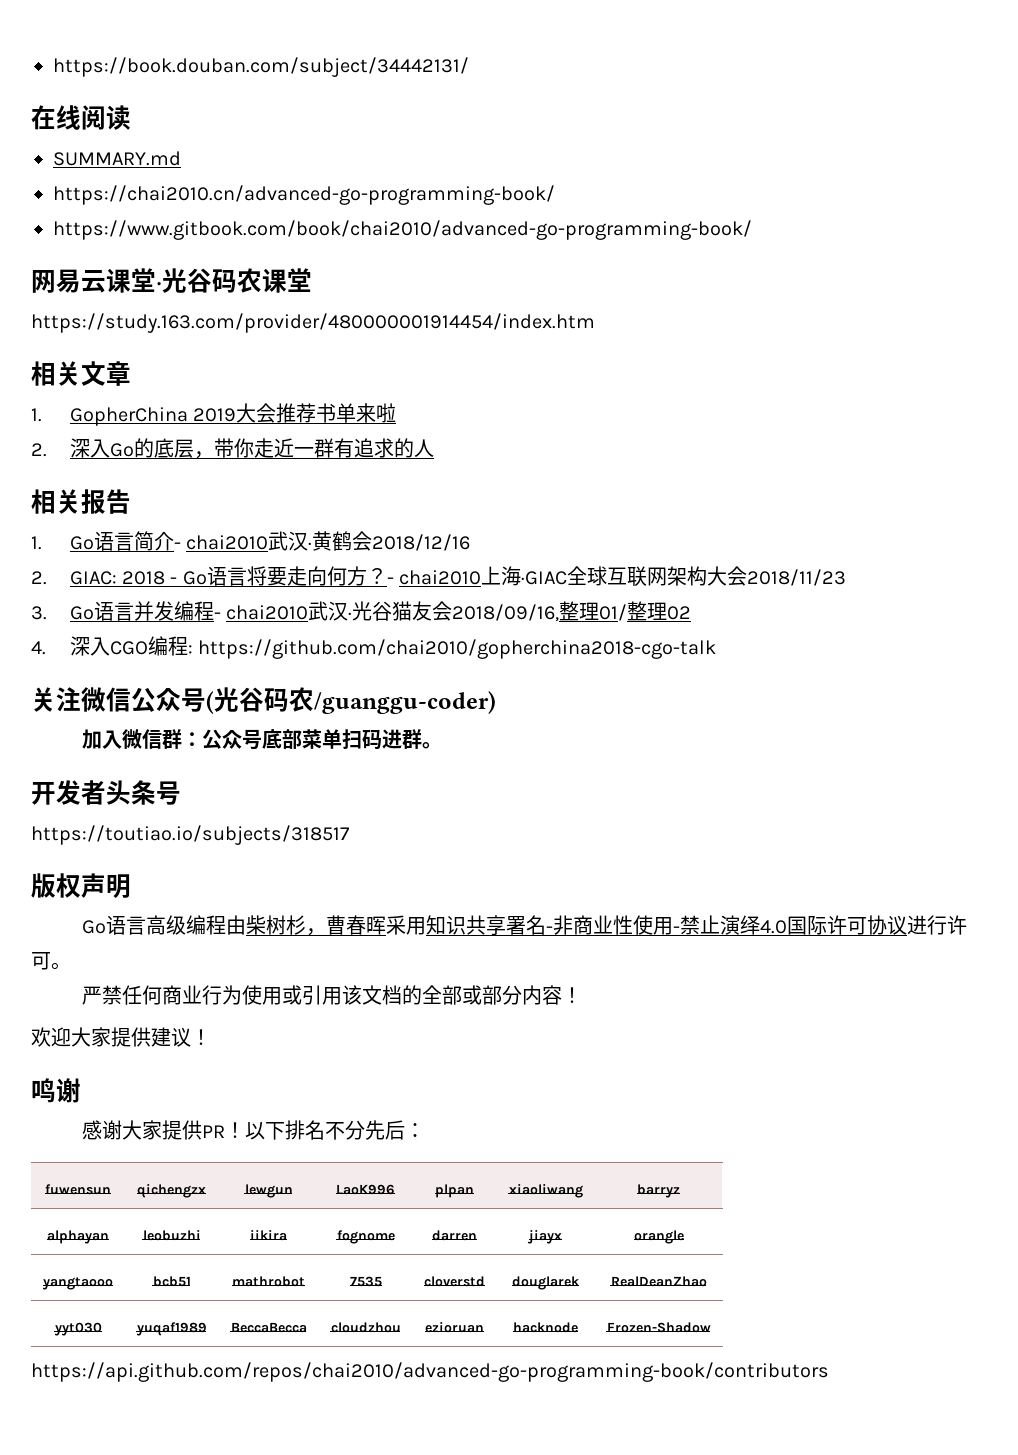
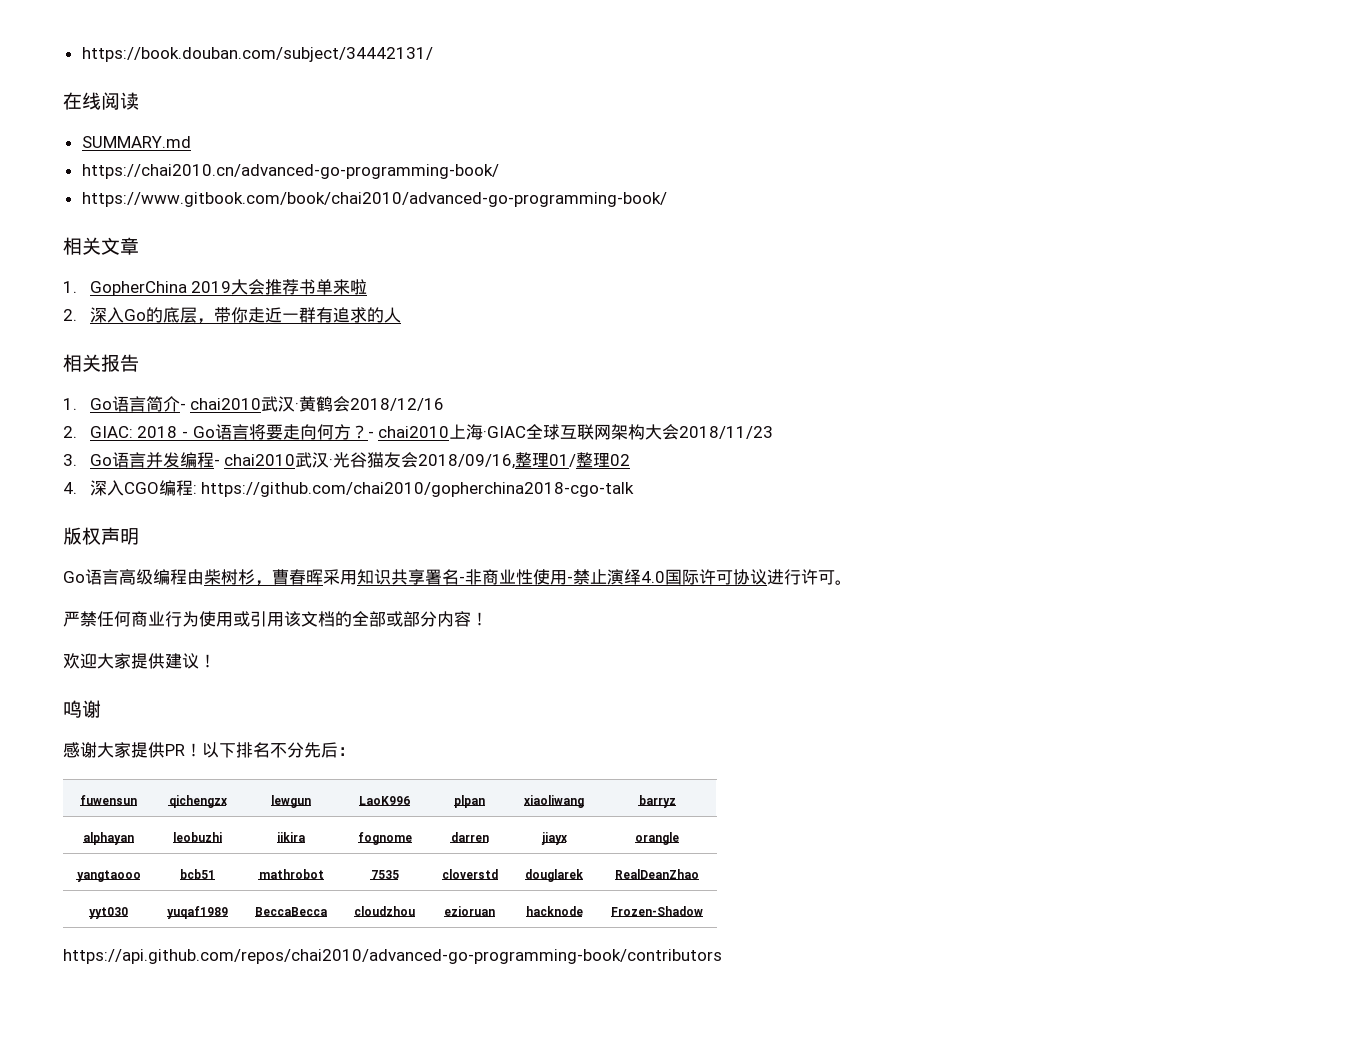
- 网易云课堂·光谷码农课堂
- https://study.163.com/provider/480000001914454/index.htm
- 关注微信公众号(光谷码农/guanggu-coder)
- 加入微信群：公众号底部菜单扫码进群。
- 开发者头条号
- https://toutiao.io/subjects/318517

